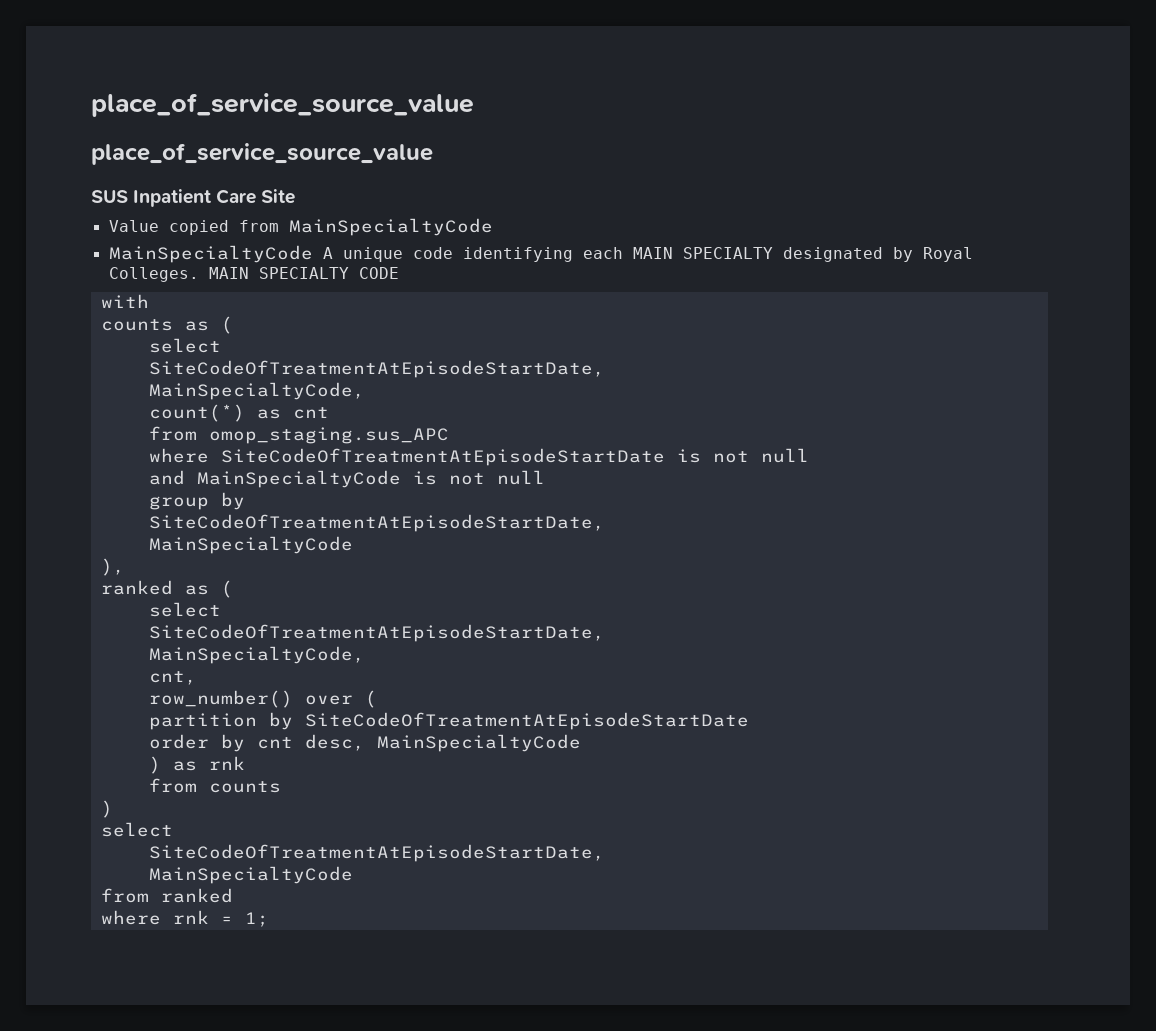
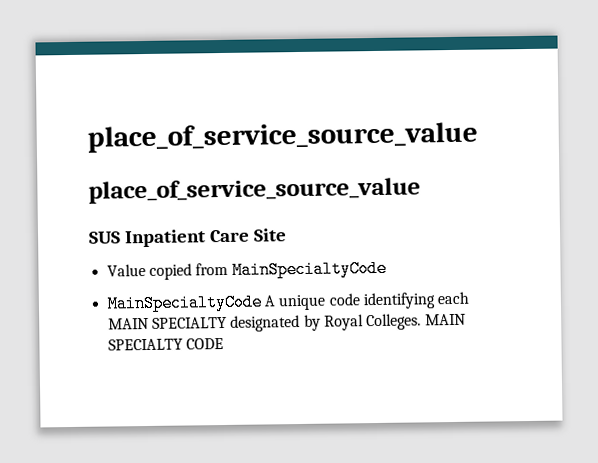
- with
- counts as (
- select
- SiteCodeOfTreatmentAtEpisodeStartDate,
- MainSpecialtyCode,
- count(*) as cnt
- from omop_staging.sus_APC
- where SiteCodeOfTreatmentAtEpisodeStartDate is not null
- and MainSpecialtyCode is not null
- group by
- SiteCodeOfTreatmentAtEpisodeStartDate,
- MainSpecialtyCode
- ),
- ranked as (
- select
- SiteCodeOfTreatmentAtEpisodeStartDate,
- MainSpecialtyCode,
- cnt,
- row_number() over (
- partition by SiteCodeOfTreatmentAtEpisodeStartDate
- order by cnt desc, MainSpecialtyCode
- ) as rnk
- from counts
- )
- select
- SiteCodeOfTreatmentAtEpisodeStartDate,
- MainSpecialtyCode
- from ranked
- where rnk = 1;

